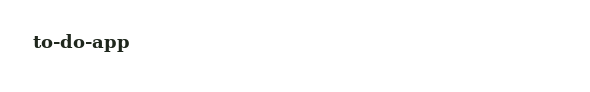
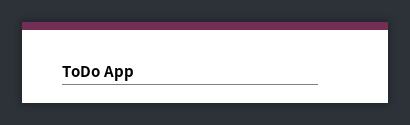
- to-do-app
+ ToDo App

